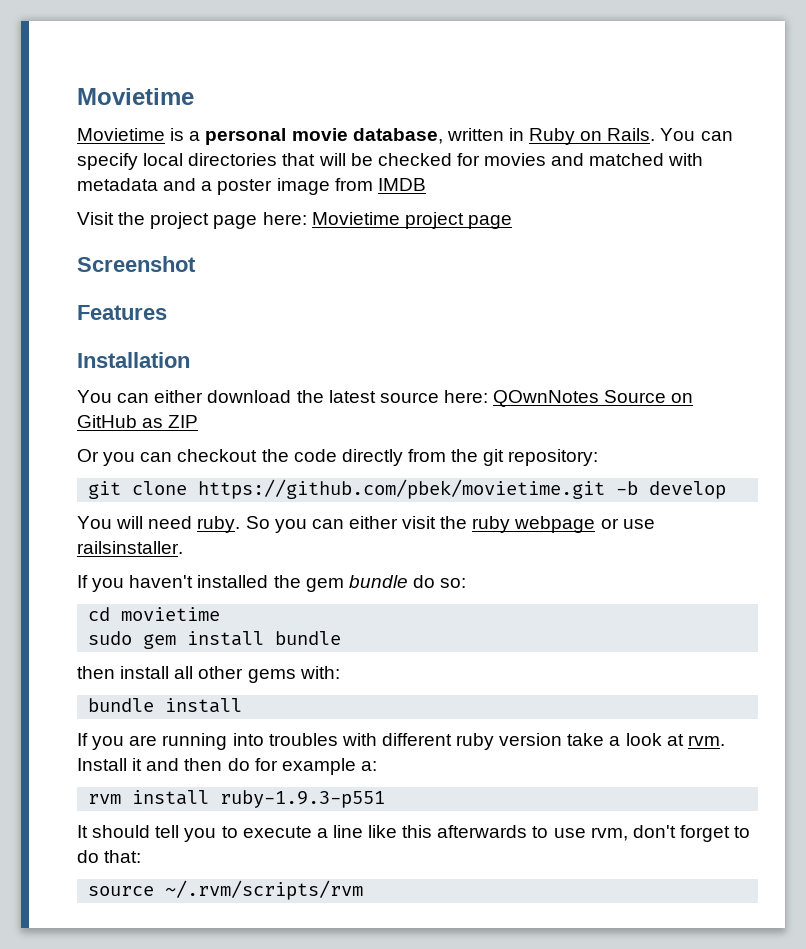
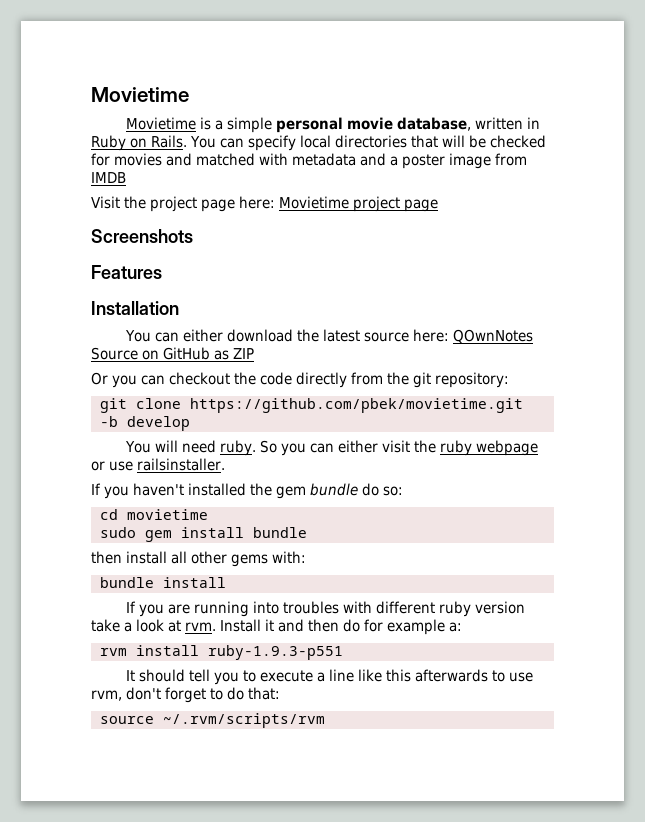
- Movietime is a personal movie database, written in Ruby on Rails.
+ Movietime is a simple personal movie database, written in Ruby on Rails.
- Screenshot
+ Screenshots

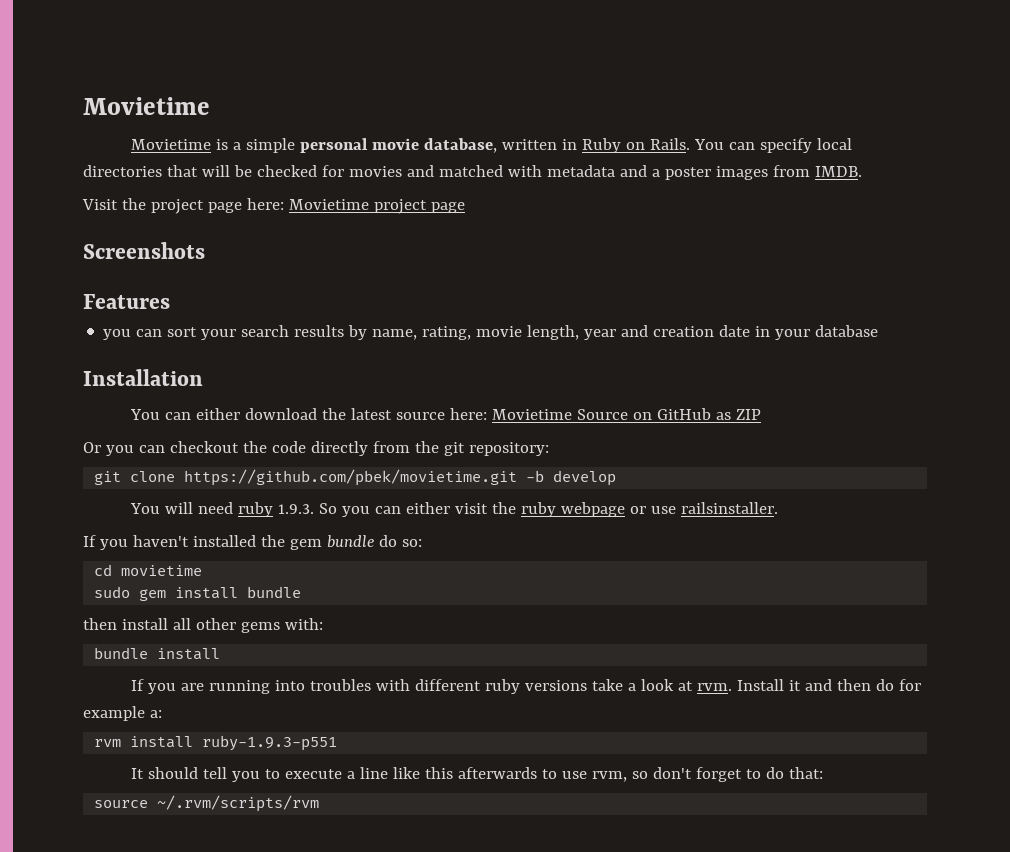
- You can specify local directories that will be checked for movies and matched with metadata and a poster image from IMDB
+ You can specify local directories that will be checked for movies and matched with metadata and a poster images from IMDB.
+ you can sort your search results by name, rating, movie length, year and creation date in your database
- You can either download the latest source here: QOwnNotes Source on GitHub as ZIP
+ You can either download the latest source here: Movietime Source on GitHub as ZIP
- You will need ruby. So you can either visit the ruby webpage or use railsinstaller.
+ You will need ruby 1.9.3. So you can either visit the ruby webpage or use railsinstaller.
- If you are running into troubles with different ruby version take a look at rvm.
+ If you are running into troubles with different ruby versions take a look at rvm.
- It should tell you to execute a line like this afterwards to use rvm, don't forget to do that:
+ It should tell you to execute a line like this afterwards to use rvm, so don't forget to do that:

